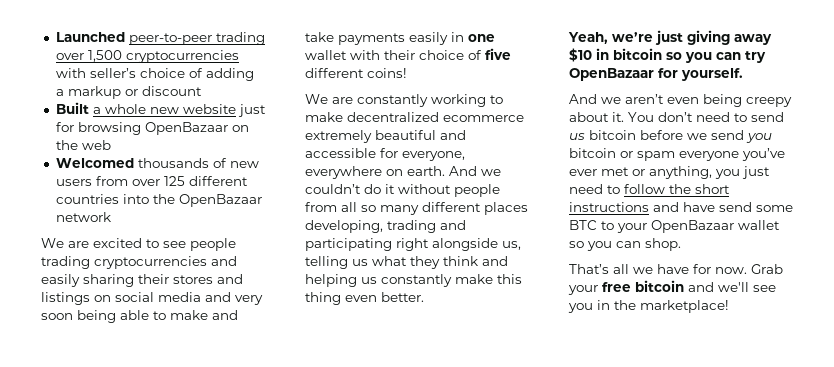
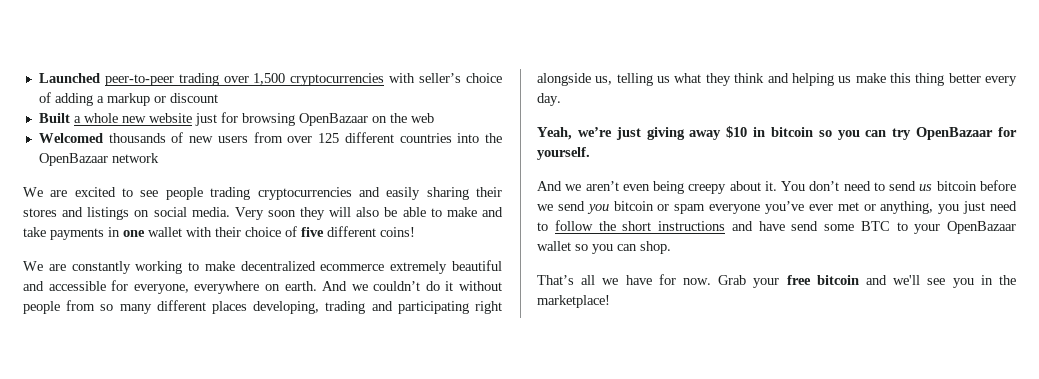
- We are excited to see people trading cryptocurrencies and easily sharing their stores and listings on social media and very soon being able to make and take payments easily in one wallet with their choice of five different coins!
+ We are excited to see people trading cryptocurrencies and easily sharing their stores and listings on social media. Very soon they will also be able to make and take payments in one wallet with their choice of five different coins!
- And we couldn’t do it without people from all so many different places developing, trading and participating right alongside us, telling us what they think and helping us constantly make this thing even better.
+ And we couldn’t do it without people from so many different places developing, trading and participating right alongside us, telling us what they think and helping us make this thing better every day.

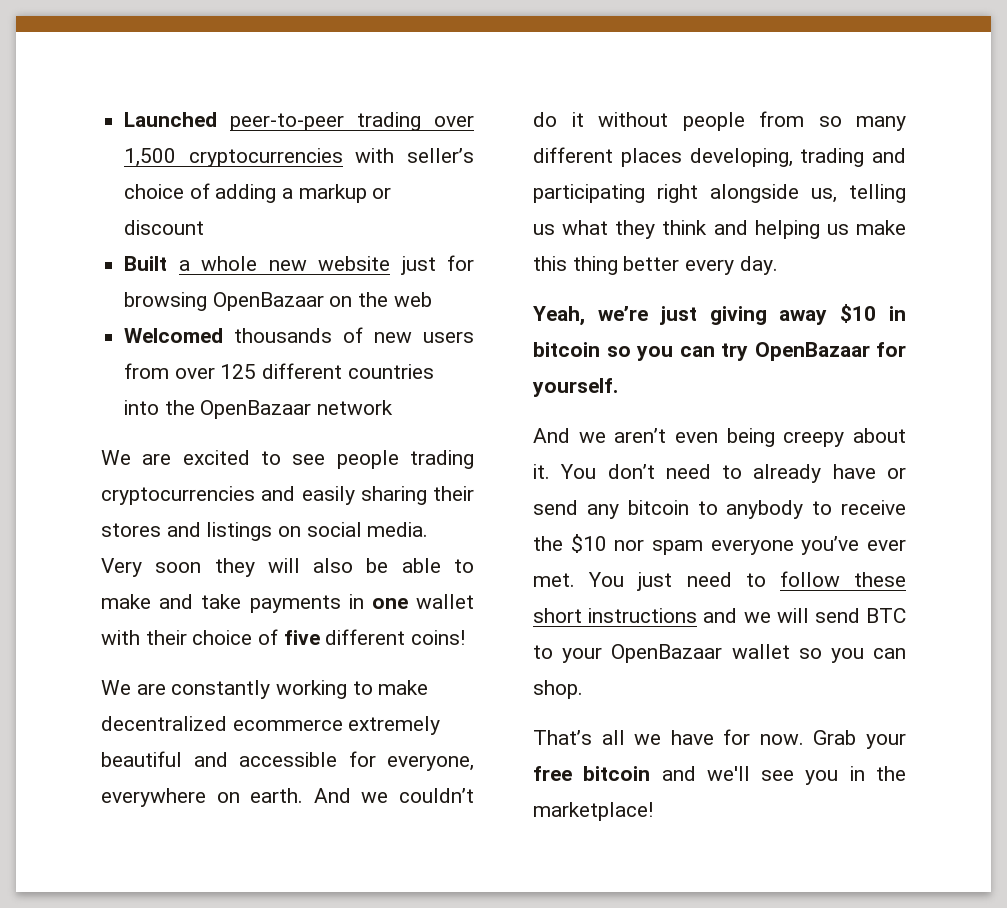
- You don’t need to send us bitcoin before we send you bitcoin or spam everyone you’ve ever met or anything, you just need to follow the short instructions and have send some BTC to your OpenBazaar wallet so you can shop.
+ You don’t need to already have or send any bitcoin to anybody to receive the $10 nor spam everyone you’ve ever met. You just need to follow these short instructions and we will send BTC to your OpenBazaar wallet so you can shop.

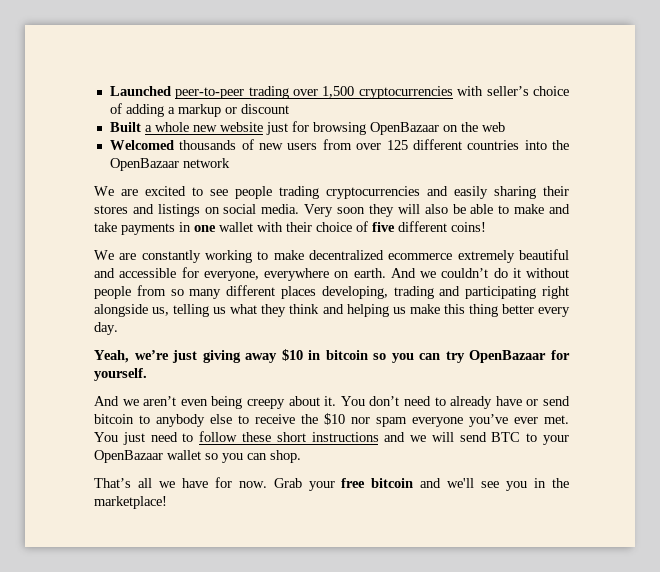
- You don’t need to already have or send any bitcoin to anybody to receive the $10 nor spam everyone you’ve ever met.
+ You don’t need to already have or send bitcoin to anybody else to receive the $10 nor spam everyone you’ve ever met.

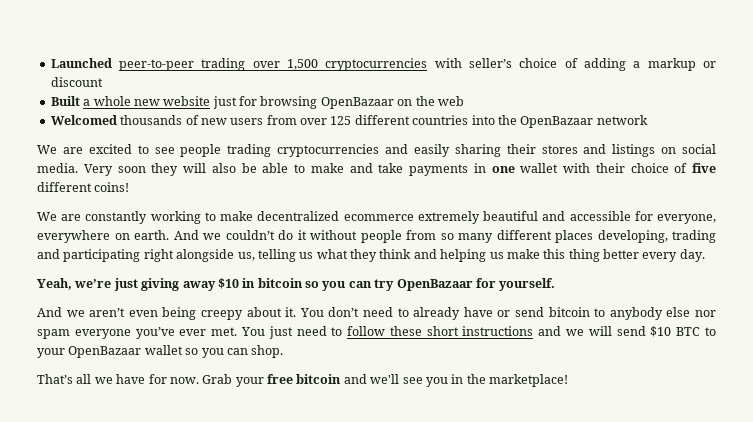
- You don’t need to already have or send bitcoin to anybody else to receive the $10 nor spam everyone you’ve ever met.
+ You don’t need to already have or send bitcoin to anybody else nor spam everyone you’ve ever met.
- You just need to follow these short instructions and we will send BTC to your OpenBazaar wallet so you can shop.
+ You just need to follow these short instructions and we will send $10 BTC to your OpenBazaar wallet so you can shop.

